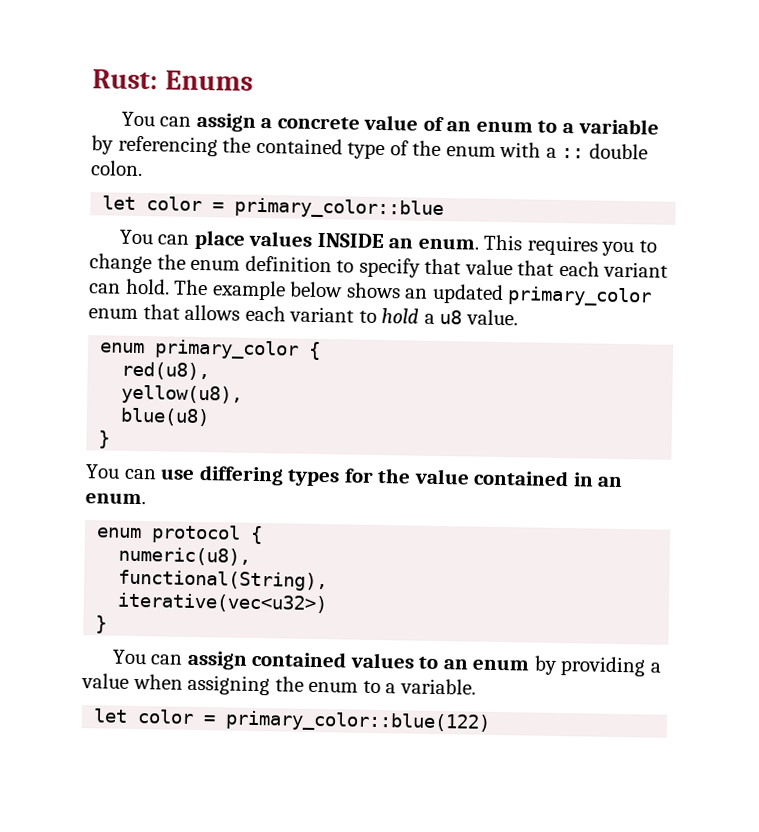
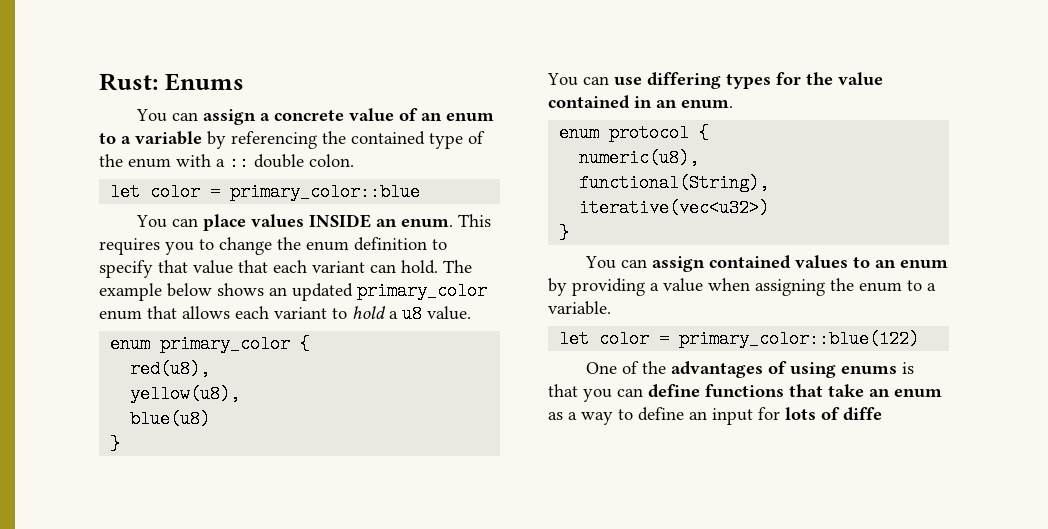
+ One of the advantages of using enums is that you can define functions that take an enum as a way to define an input for lots of diffe

